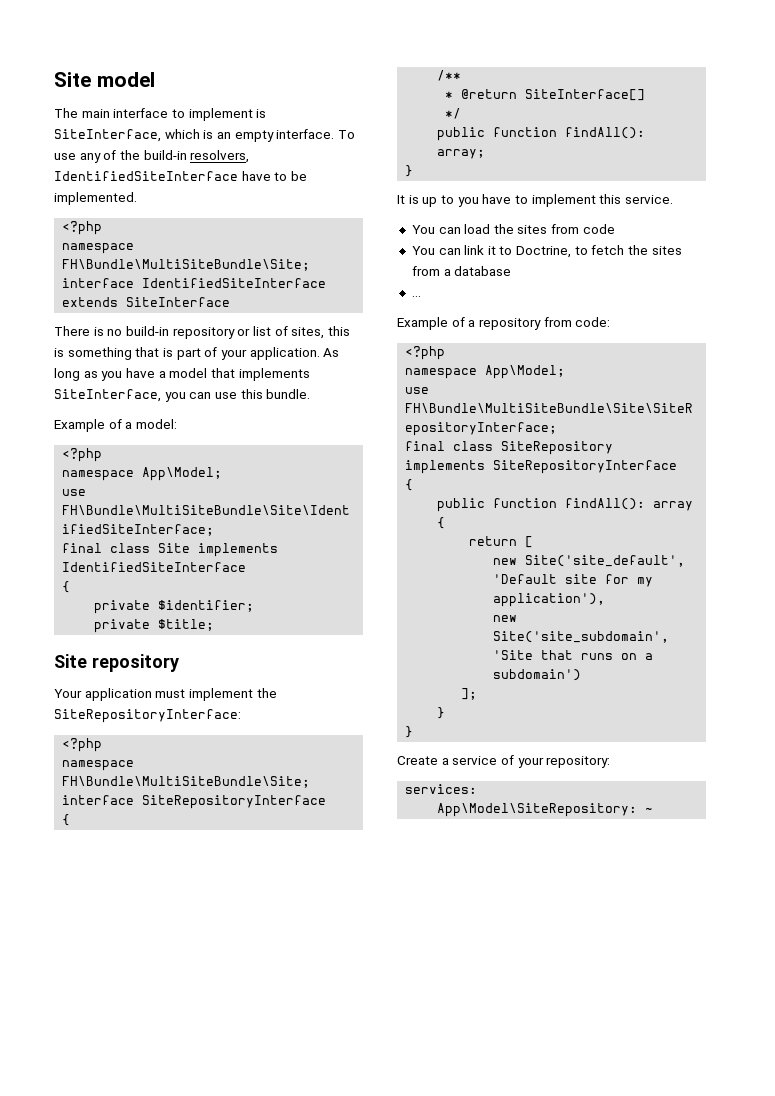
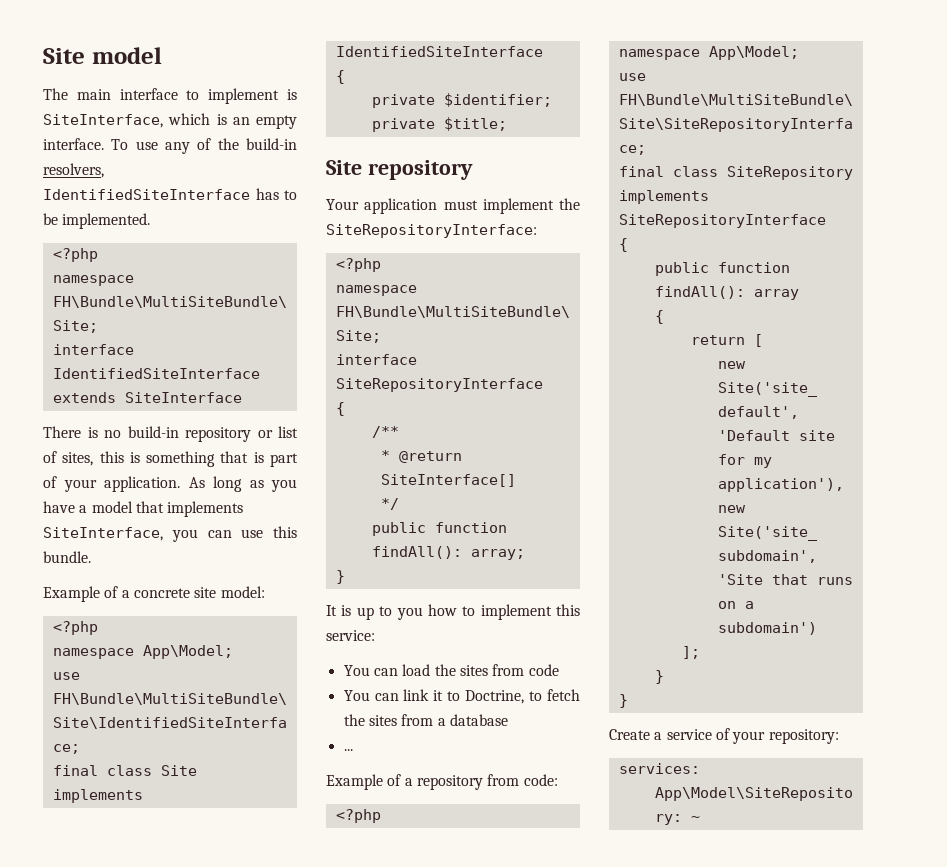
- To use any of the build-in resolvers, IdentifiedSiteInterface have to be implemented.
+ To use any of the build-in resolvers, IdentifiedSiteInterface has to be implemented.
- Example of a model:
+ Example of a concrete site model:
- It is up to you have to implement this service.
+ It is up to you how to implement this service:

